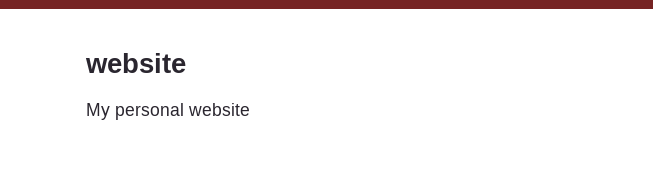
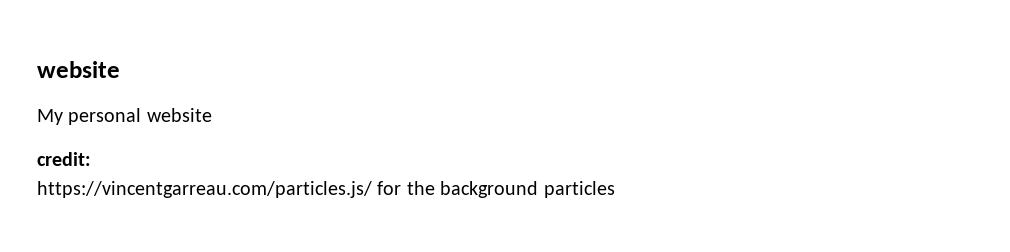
+ credit:
+ https://vincentgarreau.com/particles.js/ for the background particles

